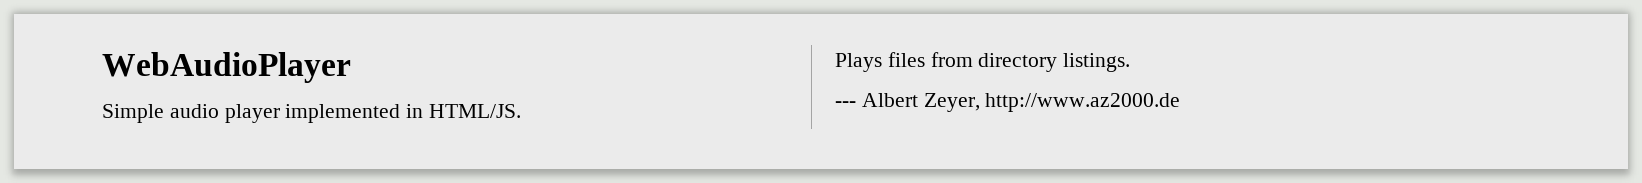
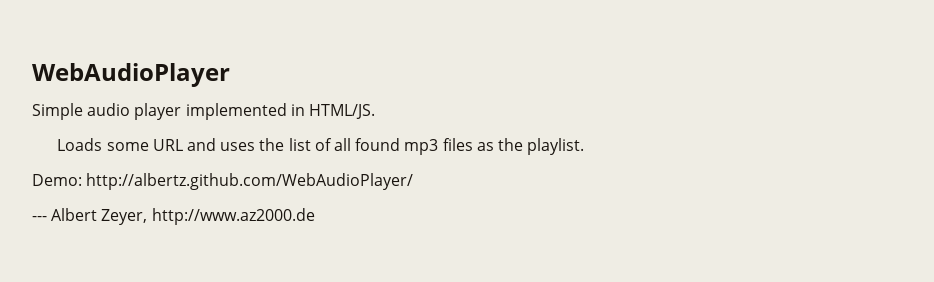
- Plays files from directory listings.
+ Loads some URL and uses the list of all found mp3 files as the playlist.
+ Demo: http://albertz.github.com/WebAudioPlayer/

